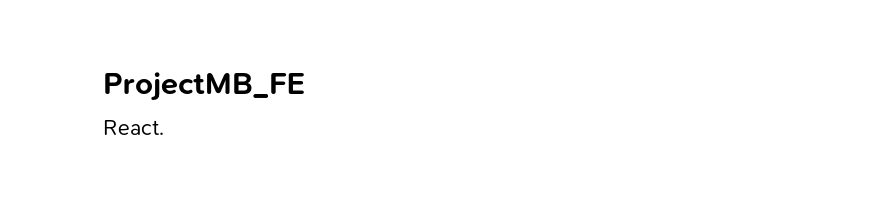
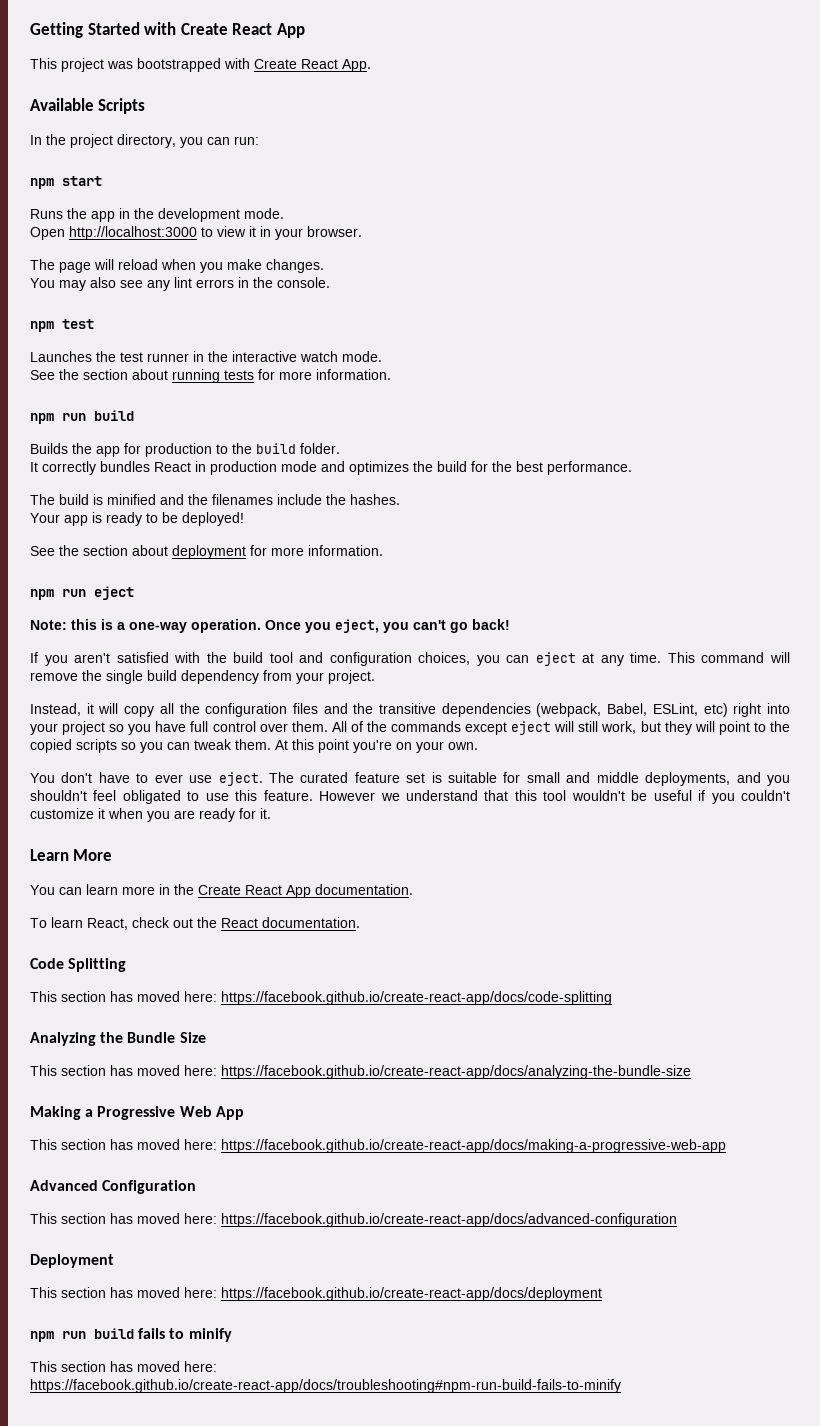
- ProjectMB_FE
- React.
+ Getting Started with Create React App
+ This project was bootstrapped with Create React App.
+ Available Scripts
+ In the project directory, you can run:
+ npm start
+ Runs the app in the development mode.
+ Open http://localhost:3000 to view it in your browser.
+ The page will reload when you make changes.
+ You may also see any lint errors in the console.
+ npm test
+ Launches the test runner in the interactive watch mode.
+ See the section about running tests for more information.
+ npm run build
+ Builds the app for production to the build folder.
+ It correctly bundles React in production mode and optimizes the build for the best performance.
+ The build is minified and the filenames include the hashes.
+ Your app is ready to be deployed!
+ See the section about deployment for more information.
+ npm run eject
+ Note: this is a one-way operation. Once you eject, you can't go back!
+ If you aren't satisfied with the build tool and configuration choices, you can eject at any time. This command will remove the single build dependency from your project.
+ Instead, it will copy all the configuration files and the transitive dependencies (webpack, Babel, ESLint, etc) right into your project so you have full control over them. All of the commands except eject will still work, but they will point to the copied scripts so you can tweak them. At this point you're on your own.
+ You don't have to ever use eject. The curated feature set is suitable for small and middle deployments, and you shouldn't feel obligated to use this feature. However we understand that this tool wouldn't be useful if you couldn't customize it when you are ready for it.
+ Learn More
+ You can learn more in the Create React App documentation.
+ To learn React, check out the React documentation.
+ Code Splitting
+ This section has moved here: https://facebook.github.io/create-react-app/docs/code-splitting
+ Analyzing the Bundle Size
+ This section has moved here: https://facebook.github.io/create-react-app/docs/analyzing-the-bundle-size
+ Making a Progressive Web App
+ This section has moved here: https://facebook.github.io/create-react-app/docs/making-a-progressive-web-app
+ Advanced Configuration
+ This section has moved here: https://facebook.github.io/create-react-app/docs/advanced-configuration
+ Deployment
+ This section has moved here: https://facebook.github.io/create-react-app/docs/deployment
+ npm run build fails to minify
+ This section has moved here: https://facebook.github.io/create-react-app/docs/troubleshooting#npm-run-build-fails-to-minify

